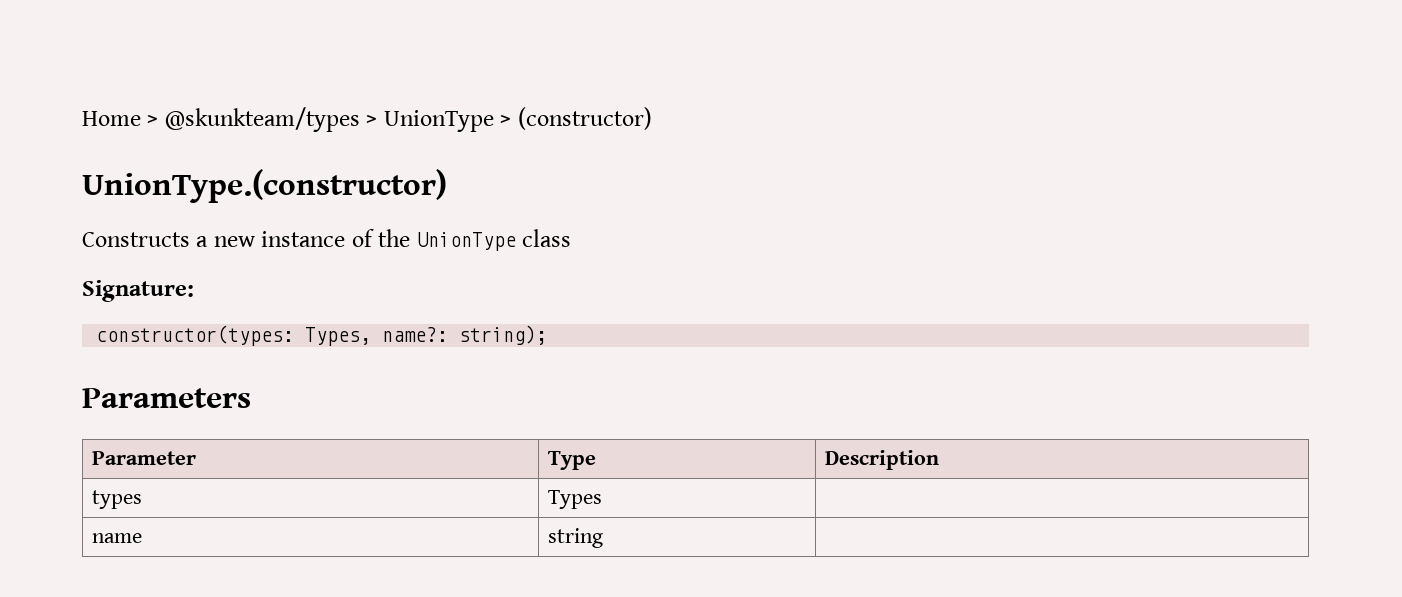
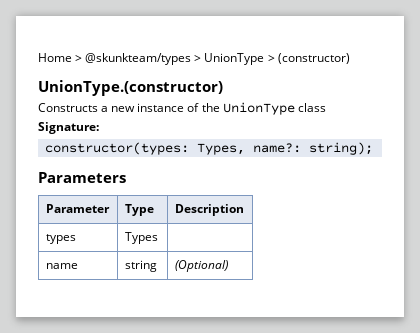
- name | string |
+ name | string | (Optional)

